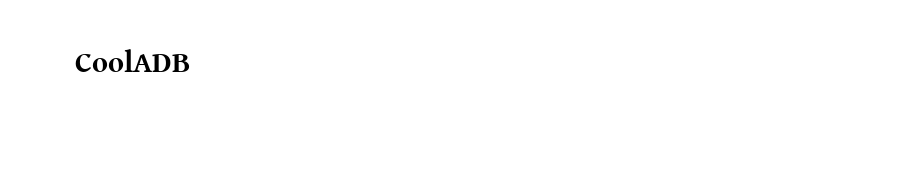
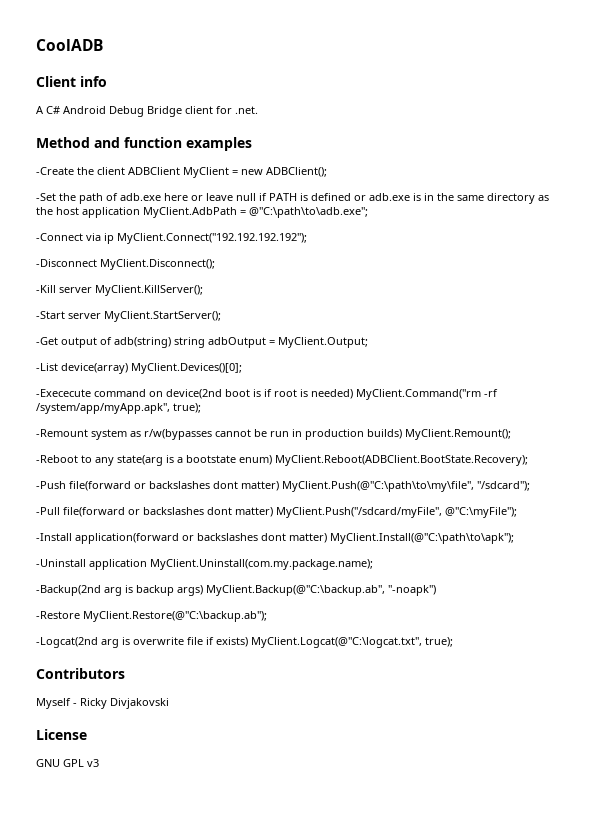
+ Client info
+ A C# Android Debug Bridge client for .net.
+ Method and function examples
+ -Create the client ADBClient MyClient = new ADBClient();
+ -Set the path of adb.exe here or leave null if PATH is defined or adb.exe is in the same directory as the host application MyClient.AdbPath = @"C:\path\to\adb.exe";
+ -Connect via ip MyClient.Connect("192.192.192.192");
+ -Disconnect MyClient.Disconnect();
+ -Kill server MyClient.KillServer();
+ -Start server MyClient.StartServer();
+ -Get output of adb(string) string adbOutput = MyClient.Output;
+ -List device(array) MyClient.Devices()[0];
+ -Exececute command on device(2nd boot is if root is needed) MyClient.Command("rm -rf /system/app/myApp.apk", true);
+ -Remount system as r/w(bypasses cannot be run in production builds) MyClient.Remount();
+ -Reboot to any state(arg is a bootstate enum) MyClient.Reboot(ADBClient.BootState.Recovery);
+ -Push file(forward or backslashes dont matter) MyClient.Push(@"C:\path\to\my\file", "/sdcard");
+ -Pull file(forward or backslashes dont matter) MyClient.Push("/sdcard/myFile", @"C:\myFile");
+ -Install application(forward or backslashes dont matter) MyClient.Install(@"C:\path\to\apk");
+ -Uninstall application MyClient.Uninstall(com.my.package.name);
+ -Backup(2nd arg is backup args) MyClient.Backup(@"C:\backup.ab", "-noapk")
+ -Restore MyClient.Restore(@"C:\backup.ab");
+ -Logcat(2nd arg is overwrite file if exists) MyClient.Logcat(@"C:\logcat.txt", true);
+ Contributors
+ Myself - Ricky Divjakovski
+ License
+ GNU GPL v3

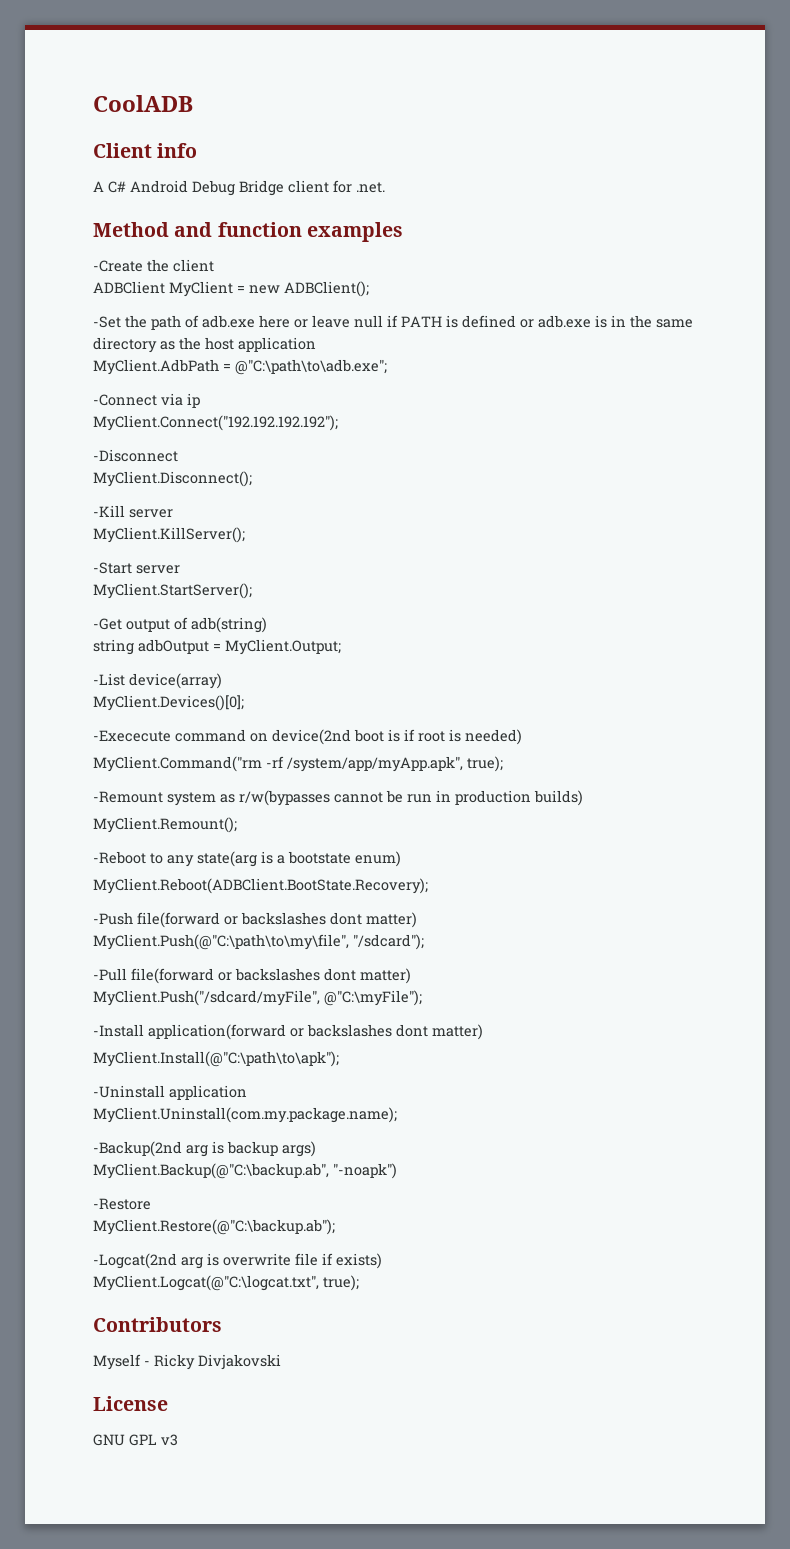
- -Create the client ADBClient MyClient = new ADBClient();
+ -Create the client
+ ADBClient MyClient = new ADBClient();
- -Set the path of adb.exe here or leave null if PATH is defined or adb.exe is in the same directory as the host application MyClient.AdbPath = @"C:\path\to\adb.exe";
+ -Set the path of adb.exe here or leave null if PATH is defined or adb.exe is in the same directory as the host application
+ MyClient.AdbPath = @"C:\path\to\adb.exe";
- -Connect via ip MyClient.Connect("192.192.192.192");
+ -Connect via ip
+ MyClient.Connect("192.192.192.192");
- -Disconnect MyClient.Disconnect();
+ -Disconnect
+ MyClient.Disconnect();
- -Kill server MyClient.KillServer();
+ -Kill server
+ MyClient.KillServer();
- -Start server MyClient.StartServer();
+ -Start server
+ MyClient.StartServer();
- -Get output of adb(string) string adbOutput = MyClient.Output;
+ -Get output of adb(string)
+ string adbOutput = MyClient.Output;
- -List device(array) MyClient.Devices()[0];
+ -List device(array)
+ MyClient.Devices()[0];
- -Exececute command on device(2nd boot is if root is needed) MyClient.Command("rm -rf /system/app/myApp.apk", true);
+ -Exececute command on device(2nd boot is if root is needed)
+ MyClient.Command("rm -rf /system/app/myApp.apk", true);
- -Remount system as r/w(bypasses cannot be run in production builds) MyClient.Remount();
+ -Remount system as r/w(bypasses cannot be run in production builds)
+ MyClient.Remount();
- -Reboot to any state(arg is a bootstate enum) MyClient.Reboot(ADBClient.BootState.Recovery);
+ -Reboot to any state(arg is a bootstate enum)
+ MyClient.Reboot(ADBClient.BootState.Recovery);
- -Push file(forward or backslashes dont matter) MyClient.Push(@"C:\path\to\my\file", "/sdcard");
+ -Push file(forward or backslashes dont matter)
+ MyClient.Push(@"C:\path\to\my\file", "/sdcard");
- -Pull file(forward or backslashes dont matter) MyClient.Push("/sdcard/myFile", @"C:\myFile");
+ -Pull file(forward or backslashes dont matter)
+ MyClient.Push("/sdcard/myFile", @"C:\myFile");
- -Install application(forward or backslashes dont matter) MyClient.Install(@"C:\path\to\apk");
+ -Install application(forward or backslashes dont matter)
+ MyClient.Install(@"C:\path\to\apk");
- -Uninstall application MyClient.Uninstall(com.my.package.name);
+ -Uninstall application
+ MyClient.Uninstall(com.my.package.name);
- -Backup(2nd arg is backup args) MyClient.Backup(@"C:\backup.ab", "-noapk")
+ -Backup(2nd arg is backup args)
+ MyClient.Backup(@"C:\backup.ab", "-noapk")
- -Restore MyClient.Restore(@"C:\backup.ab");
+ -Restore
+ MyClient.Restore(@"C:\backup.ab");
- -Logcat(2nd arg is overwrite file if exists) MyClient.Logcat(@"C:\logcat.txt", true);
+ -Logcat(2nd arg is overwrite file if exists)
+ MyClient.Logcat(@"C:\logcat.txt", true);

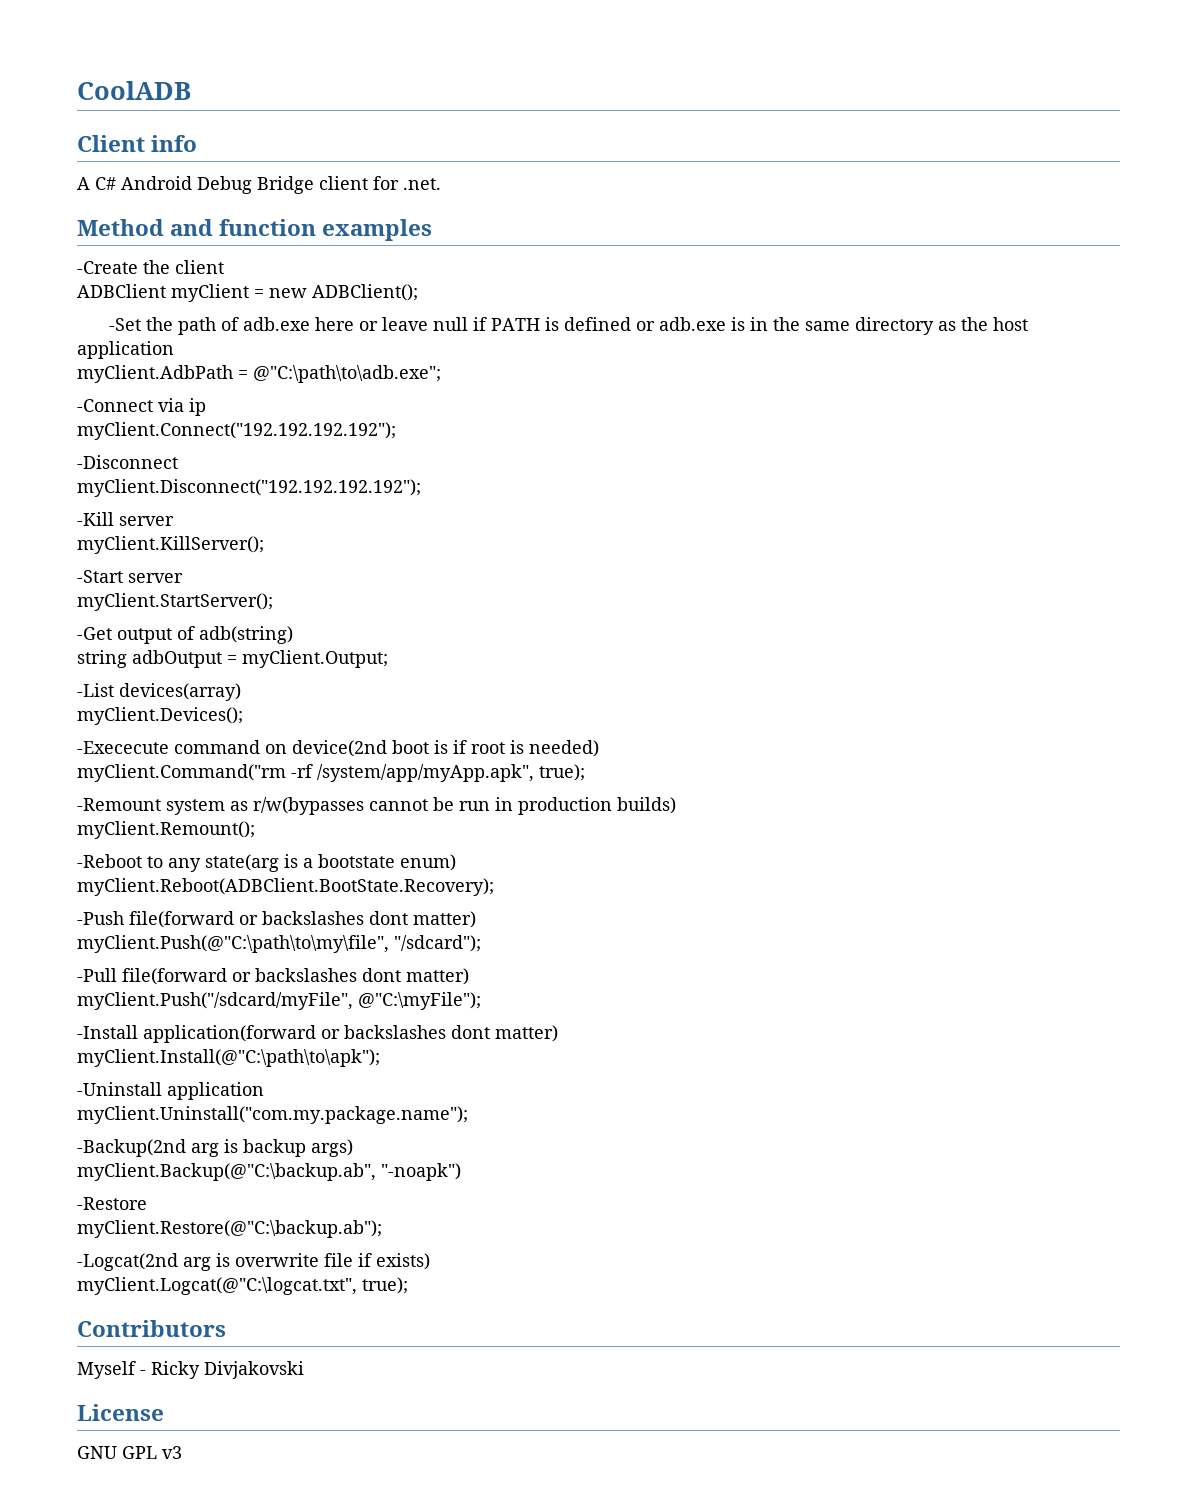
- ADBClient MyClient = new ADBClient();
+ ADBClient myClient = new ADBClient();
- MyClient.AdbPath = @"C:\path\to\adb.exe";
+ myClient.AdbPath = @"C:\path\to\adb.exe";
- MyClient.Connect("192.192.192.192");
+ myClient.Connect("192.192.192.192");
- MyClient.Disconnect();
+ myClient.Disconnect("192.192.192.192");
- MyClient.KillServer();
+ myClient.KillServer();
- MyClient.StartServer();
+ myClient.StartServer();
- string adbOutput = MyClient.Output;
+ string adbOutput = myClient.Output;
- -List device(array)
- MyClient.Devices()[0];
+ -List devices(array)
+ myClient.Devices();
- MyClient.Command("rm -rf /system/app/myApp.apk", true);
+ myClient.Command("rm -rf /system/app/myApp.apk", true);
- MyClient.Remount();
+ myClient.Remount();
- MyClient.Reboot(ADBClient.BootState.Recovery);
+ myClient.Reboot(ADBClient.BootState.Recovery);
- MyClient.Push(@"C:\path\to\my\file", "/sdcard");
+ myClient.Push(@"C:\path\to\my\file", "/sdcard");
- MyClient.Push("/sdcard/myFile", @"C:\myFile");
+ myClient.Push("/sdcard/myFile", @"C:\myFile");
- MyClient.Install(@"C:\path\to\apk");
+ myClient.Install(@"C:\path\to\apk");
- MyClient.Uninstall(com.my.package.name);
+ myClient.Uninstall("com.my.package.name");
- MyClient.Backup(@"C:\backup.ab", "-noapk")
+ myClient.Backup(@"C:\backup.ab", "-noapk")
- MyClient.Restore(@"C:\backup.ab");
+ myClient.Restore(@"C:\backup.ab");
- MyClient.Logcat(@"C:\logcat.txt", true);
+ myClient.Logcat(@"C:\logcat.txt", true);

